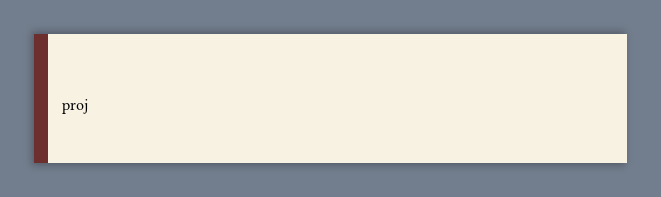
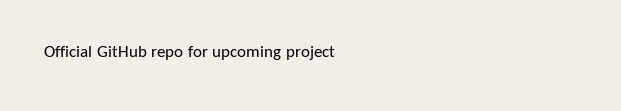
- proj
+ Official GitHub repo for upcoming project

